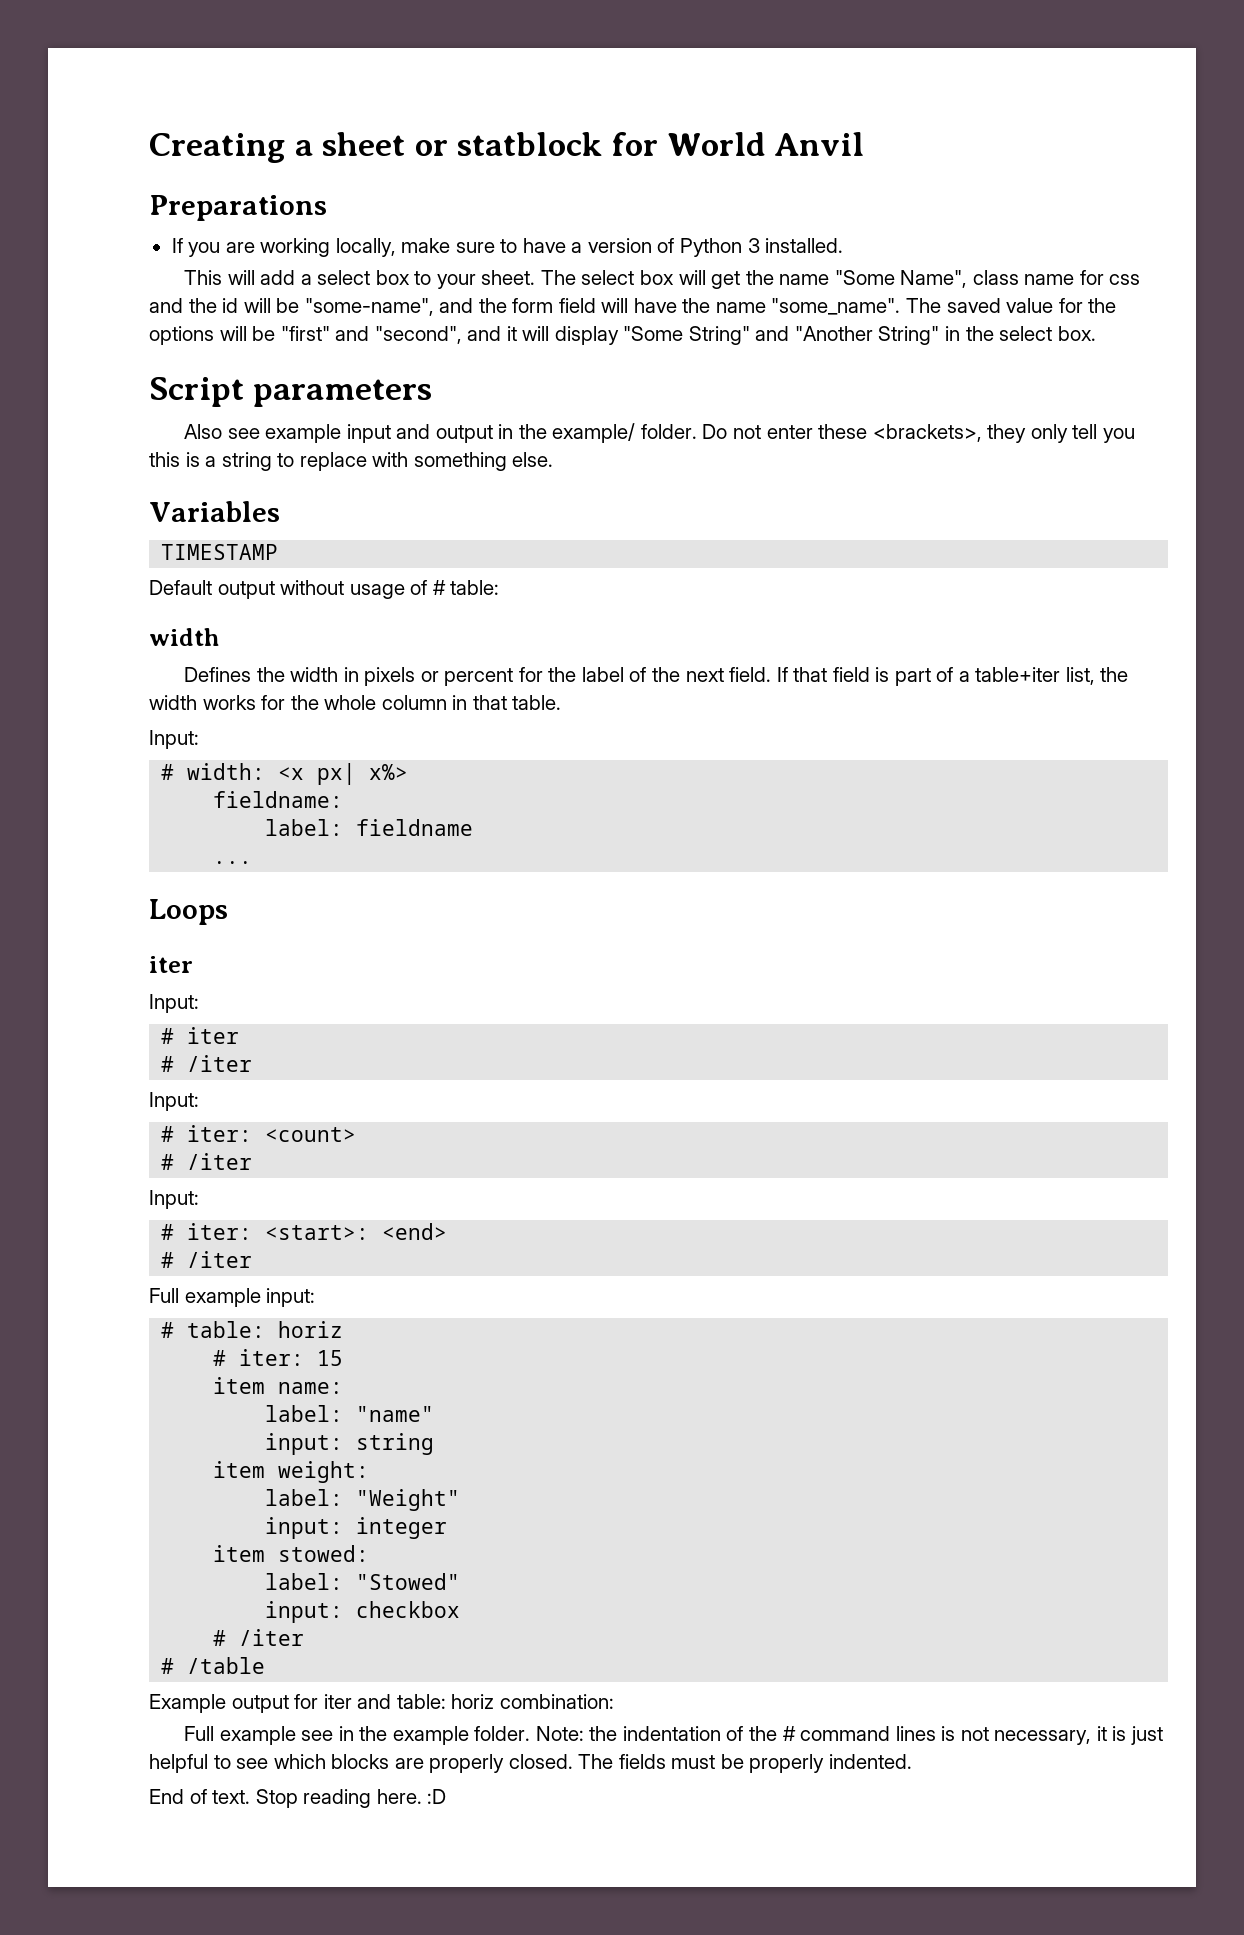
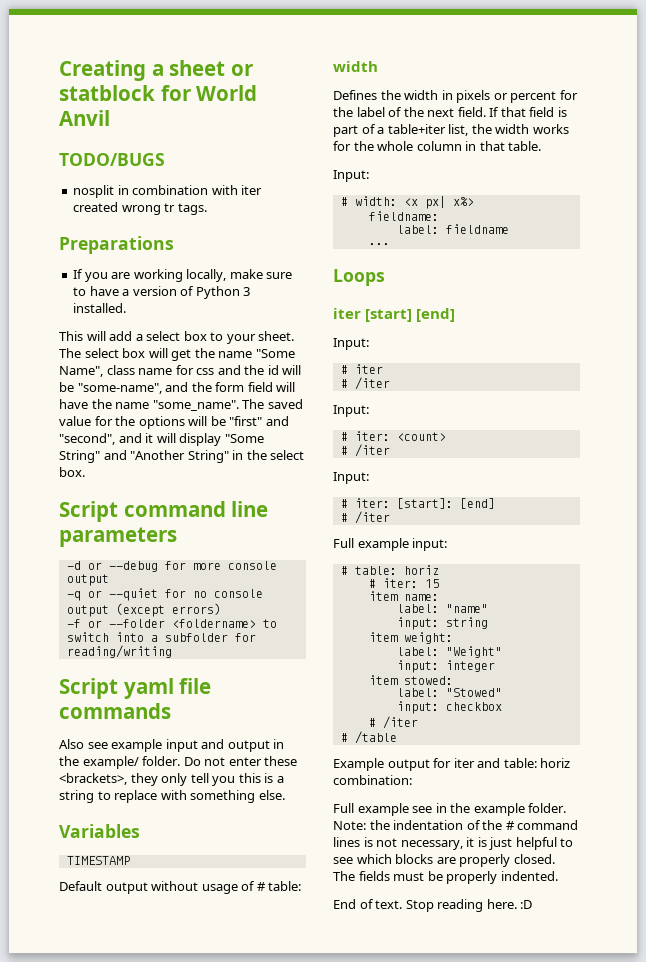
+ TODO/BUGS
+ nosplit in combination with iter created wrong tr tags.
- Script parameters
+ Script command line parameters
+ -d or --debug for more console output
+ -q or --quiet for no console output (except errors)
+ -f or --folder <foldername> to switch into a subfolder for reading/writing
+ Script yaml file commands
  Loops
- iter
+ iter [start] [end]
- # iter: <start>: <end>
+ # iter: [start]: [end]

